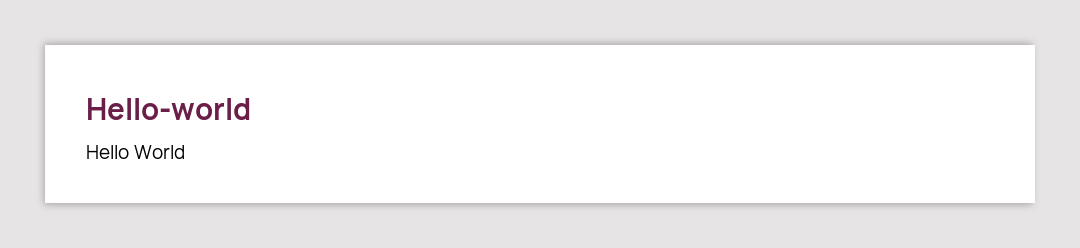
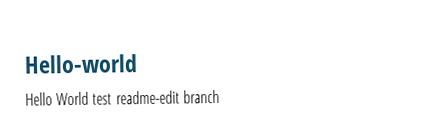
- Hello World
+ Hello World test readme-edit branch

